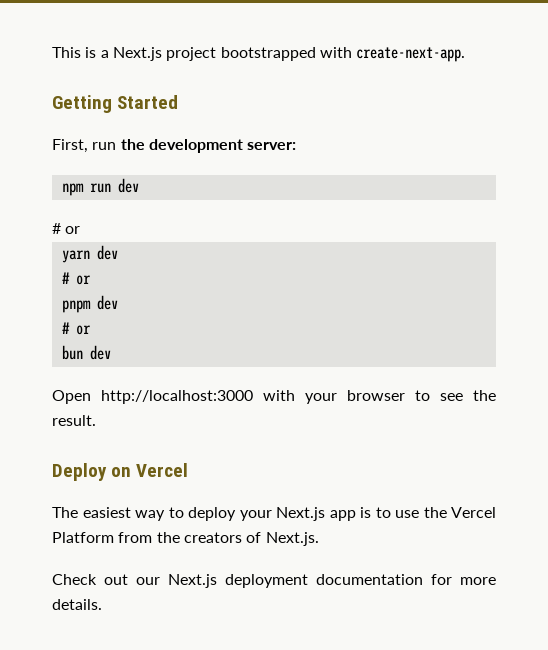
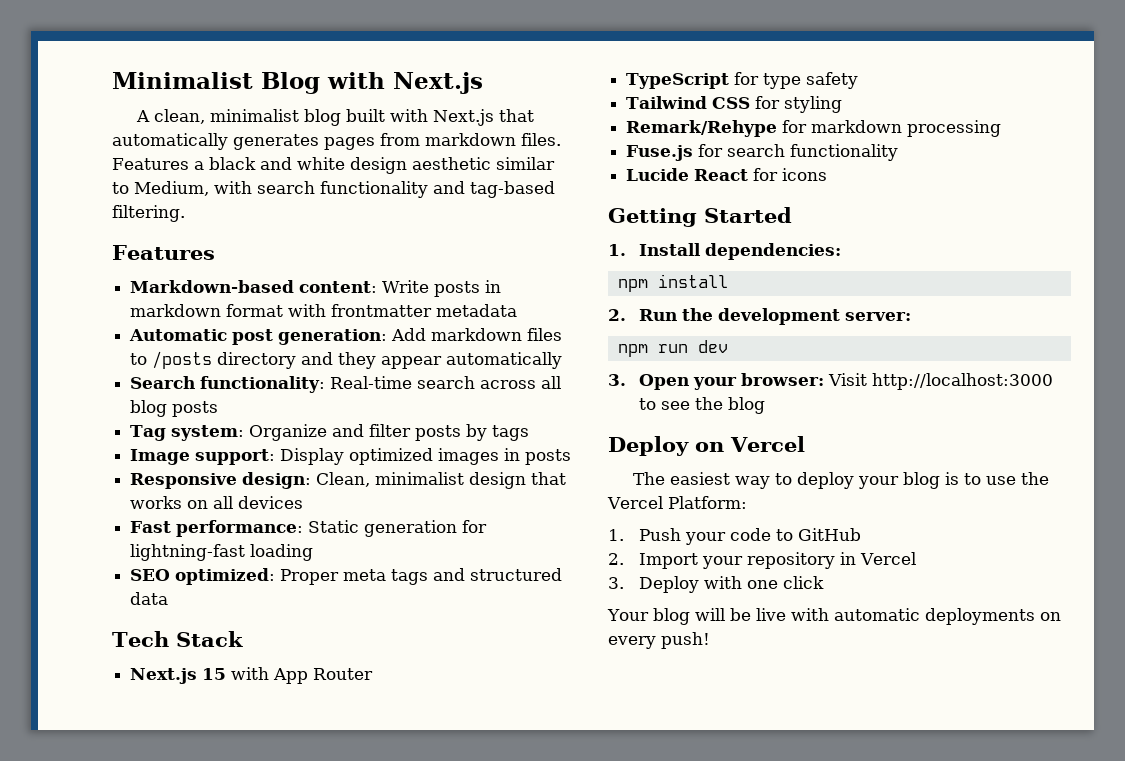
- This is a Next.js project bootstrapped with create-next-app.
+ Minimalist Blog with Next.js
+ A clean, minimalist blog built with Next.js that automatically generates pages from markdown files. Features a black and white design aesthetic similar to Medium, with search functionality and tag-based filtering.
+ Features
+ Markdown-based content: Write posts in markdown format with frontmatter metadata
+ Automatic post generation: Add markdown files to /posts directory and they appear automatically
+ Search functionality: Real-time search across all blog posts
+ Tag system: Organize and filter posts by tags
+ Image support: Display optimized images in posts
+ Responsive design: Clean, minimalist design that works on all devices
+ Fast performance: Static generation for lightning-fast loading
+ SEO optimized: Proper meta tags and structured data
+ Tech Stack
+ Next.js 15 with App Router
+ TypeScript for type safety
+ Tailwind CSS for styling
+ Remark/Rehype for markdown processing
+ Fuse.js for search functionality
+ Lucide React for icons
  Getting Started
- First, run the development server:
+ 1. Install dependencies:
+ npm install
+ 2. Run the development server:
  npm run dev
- # or
- yarn dev
- # or
- pnpm dev
- # or
- bun dev
- Open http://localhost:3000 with your browser to see the result.
+ 3. Open your browser: Visit http://localhost:3000 to see the blog
- The easiest way to deploy your Next.js app is to use the Vercel Platform from the creators of Next.js.
- Check out our Next.js deployment documentation for more details.
+ The easiest way to deploy your blog is to use the Vercel Platform:
+ 1. Push your code to GitHub
+ 2. Import your repository in Vercel
+ 3. Deploy with one click
+ Your blog will be live with automatic deployments on every push!

